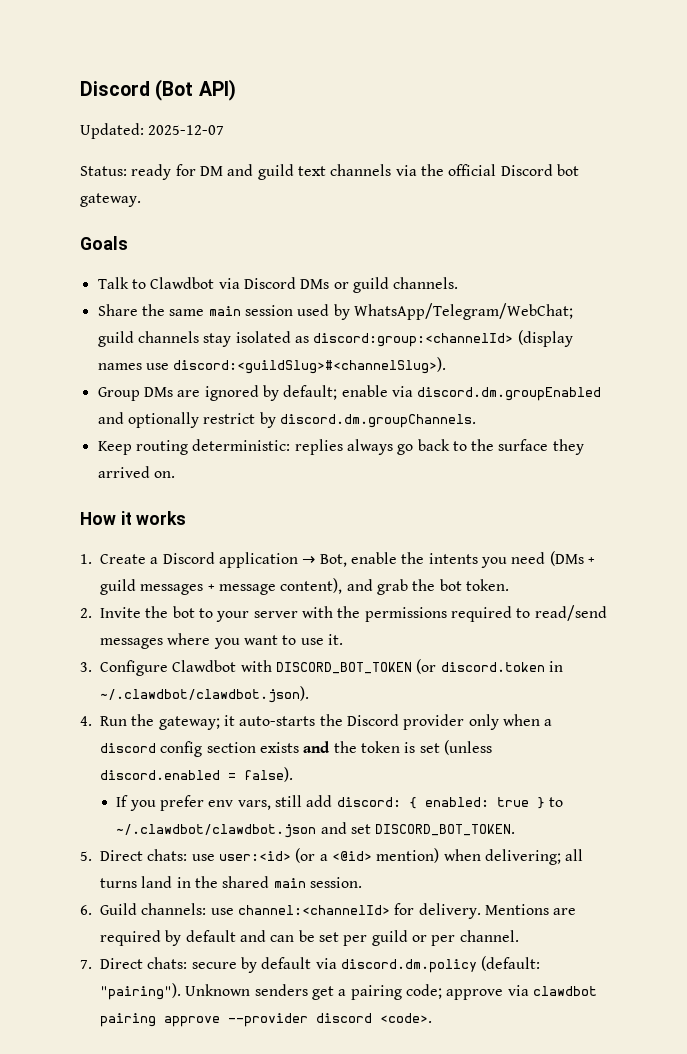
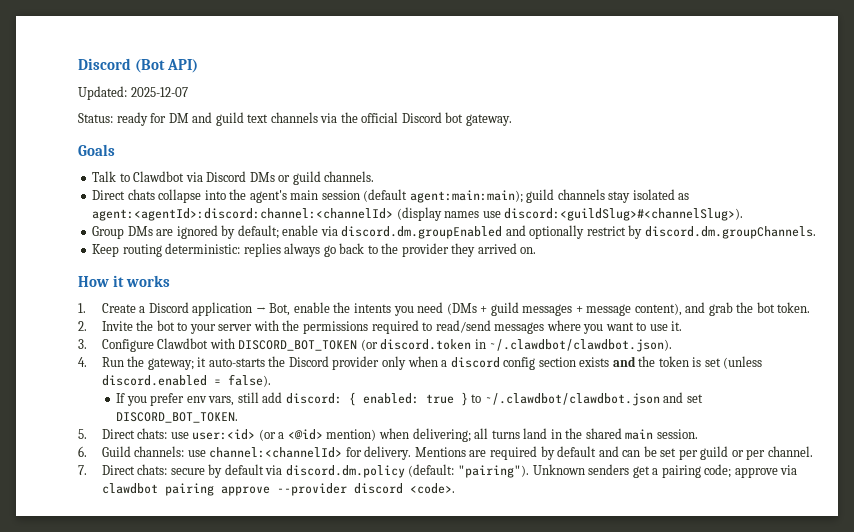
- Share the same main session used by WhatsApp/Telegram/WebChat; guild channels stay isolated as discord:group:<channelId> (display names use discord:<guildSlug>#<channelSlug>).
+ Direct chats collapse into the agent's main session (default agent:main:main); guild channels stay isolated as agent:<agentId>:discord:channel:<channelId> (display names use discord:<guildSlug>#<channelSlug>).
- Keep routing deterministic: replies always go back to the surface they arrived on.
+ Keep routing deterministic: replies always go back to the provider they arrived on.

